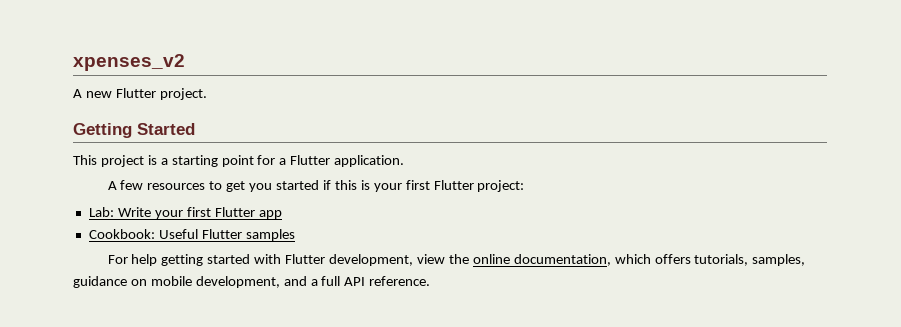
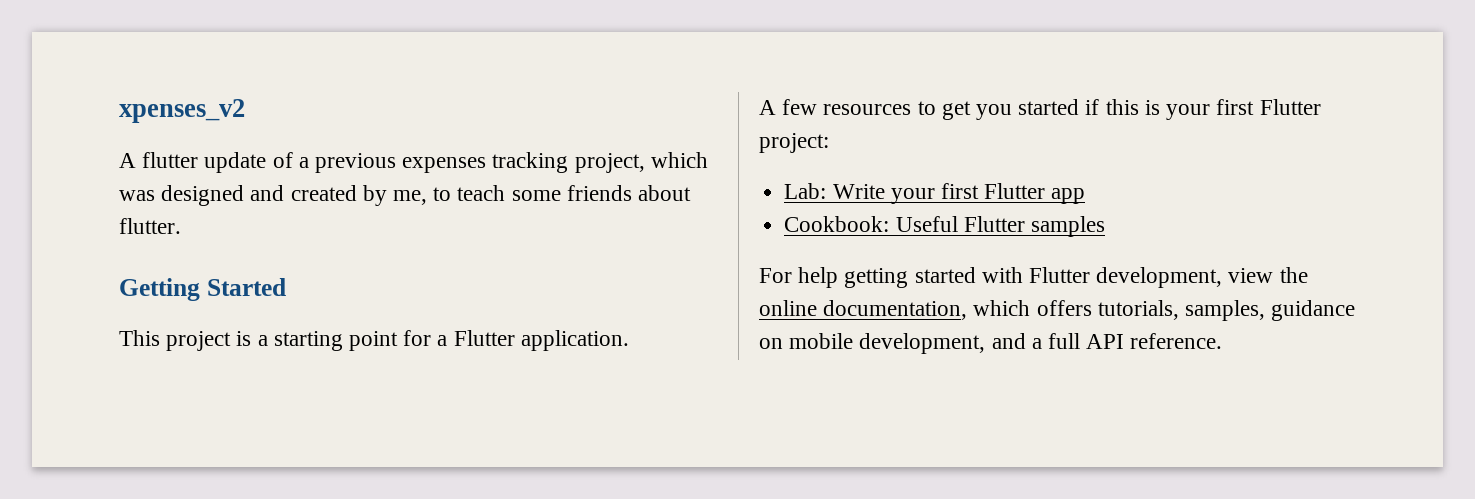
- A new Flutter project.
+ A flutter update of a previous expenses tracking project, which was designed and created by me, to teach some friends about flutter.

